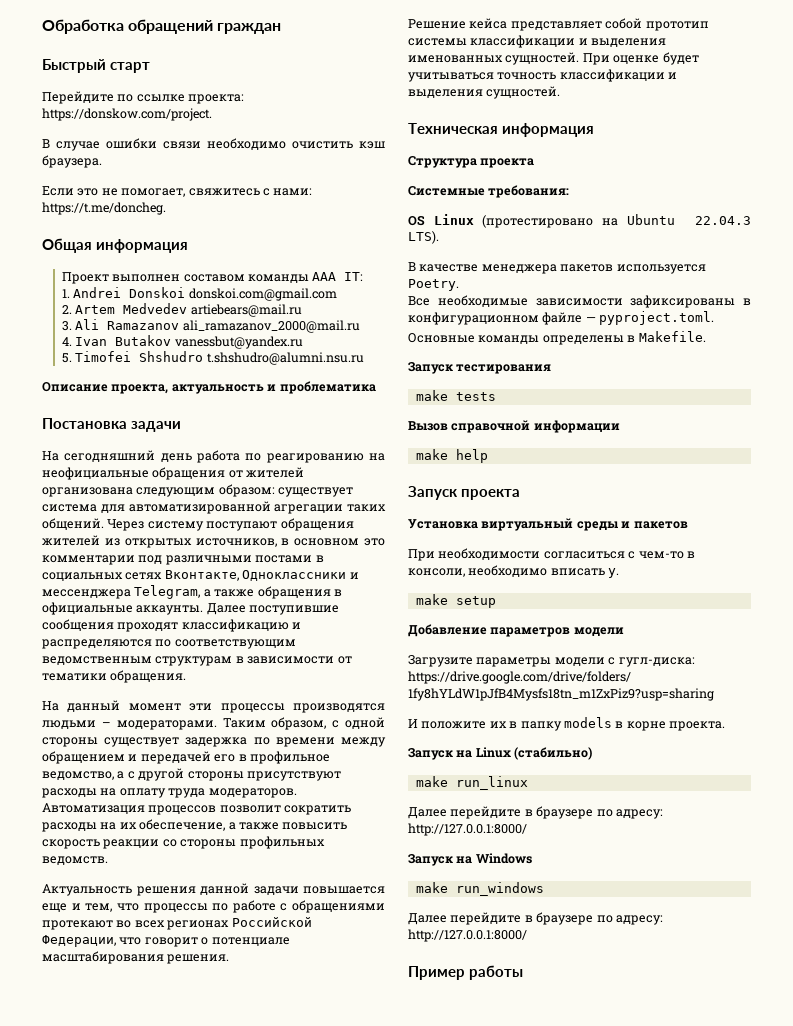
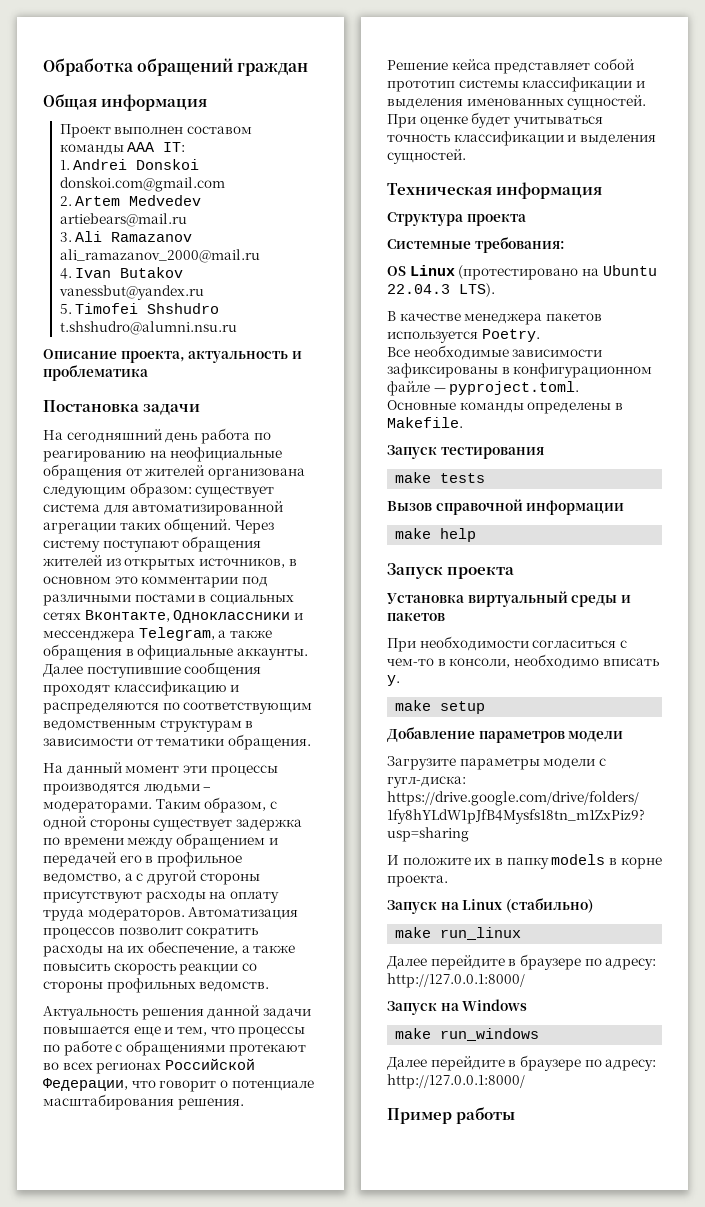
- Быстрый старт
- Перейдите по ссылке проекта: https://donskow.com/project.
- В случае ошибки связи необходимо очистить кэш браузера.
- Если это не помогает, свяжитесь с нами: https://t.me/doncheg.

